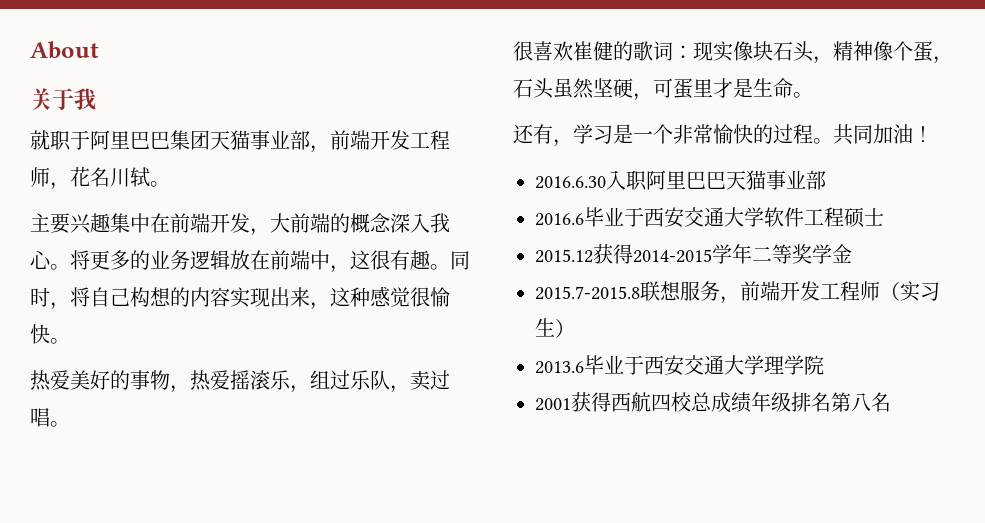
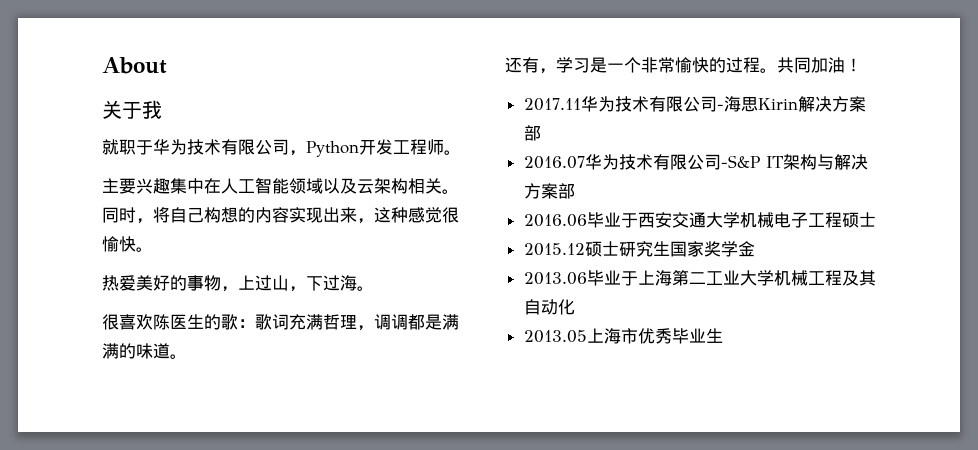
- 就职于阿里巴巴集团天猫事业部，前端开发工程师，花名川轼。
- 主要兴趣集中在前端开发，大前端的概念深入我心。将更多的业务逻辑放在前端中，这很有趣。
+ 就职于华为技术有限公司，Python开发工程师。
+ 主要兴趣集中在人工智能领域以及云架构相关。
- 热爱美好的事物，热爱摇滚乐，组过乐队，卖过唱。
- 很喜欢崔健的歌词：现实像块石头，精神像个蛋，石头虽然坚硬，可蛋里才是生命。
+ 热爱美好的事物，上过山，下过海。
+ 很喜欢陈医生的歌：歌词充满哲理，调调都是满满的味道。
- 2016.6.30入职阿里巴巴天猫事业部
- 2016.6毕业于西安交通大学软件工程硕士
+ 2017.11华为技术有限公司-海思Kirin解决方案部
+ 2016.07华为技术有限公司-S&P IT架构与解决方案部
+ 2016.06毕业于西安交通大学机械电子工程硕士
- 2015.12获得2014-2015学年二等奖学金
- 2015.7-2015.8联想服务，前端开发工程师（实习生）
- 2013.6毕业于西安交通大学理学院
- 2001获得西航四校总成绩年级排名第八名
+ 2015.12硕士研究生国家奖学金
+ 2013.06毕业于上海第二工业大学机械工程及其自动化
+ 2013.05上海市优秀毕业生

